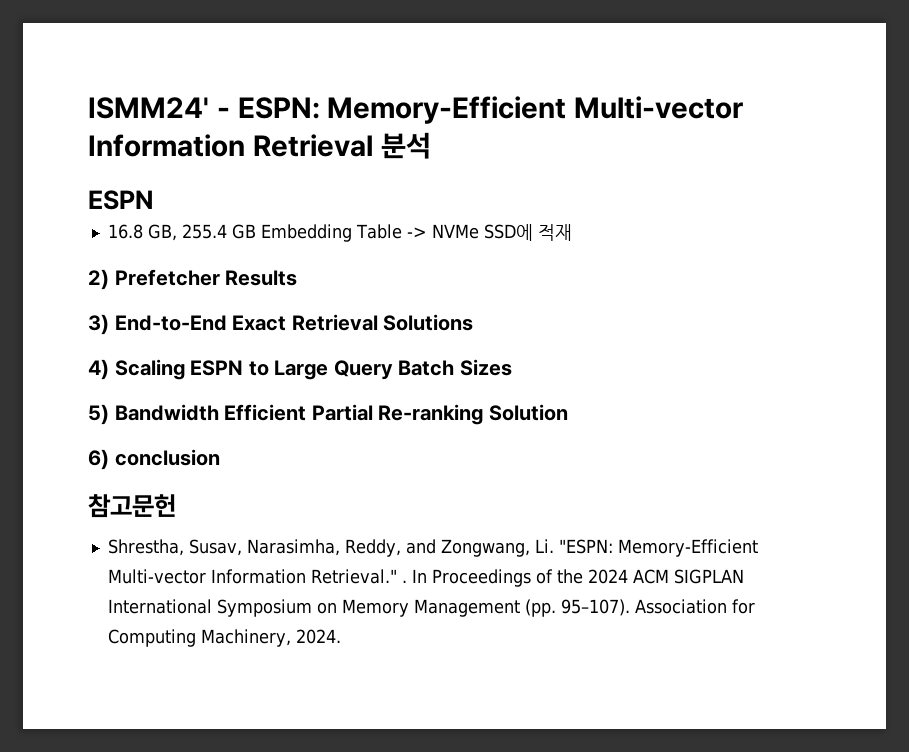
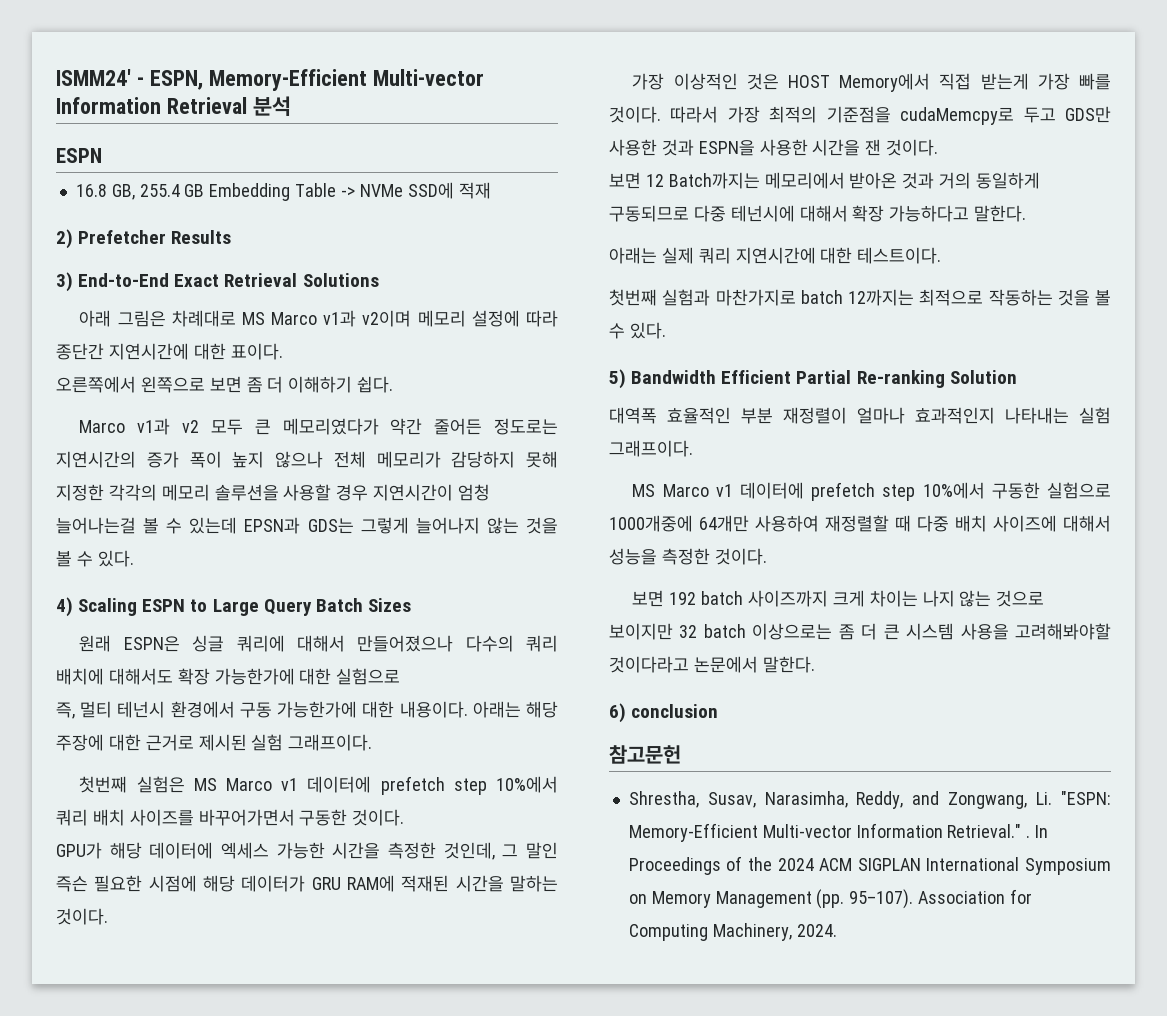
- ISMM24' - ESPN: Memory-Efficient Multi-vector Information Retrieval 분석
+ ISMM24' - ESPN, Memory-Efficient Multi-vector Information Retrieval 분석
+ 아래 그림은 차례대로 MS Marco v1과 v2이며 메모리 설정에 따라 종단간 지연시간에 대한 표이다.
+ 오른쪽에서 왼쪽으로 보면 좀 더 이해하기 쉽다.
+ Marco v1과 v2 모두 큰 메모리였다가 약간 줄어든 정도로는 지연시간의 증가 폭이 높지 않으나 전체 메모리가 감당하지 못해 지정한 각각의 메모리 솔루션을 사용할 경우 지연시간이 엄청 늘어나는걸 볼 수 있는데 EPSN과 GDS는 그렇게 늘어나지 않는 것을 볼 수 있다.
+ 원래 ESPN은 싱글 쿼리에 대해서 만들어졌으나 다수의 쿼리 배치에 대해서도 확장 가능한가에 대한 실험으로
+ 즉, 멀티 테넌시 환경에서 구동 가능한가에 대한 내용이다. 아래는 해당 주장에 대한 근거로 제시된 실험 그래프이다.
+ 첫번째 실험은 MS Marco v1 데이터에 prefetch step 10%에서 쿼리 배치 사이즈를 바꾸어가면서 구동한 것이다.
+ GPU가 해당 데이터에 엑세스 가능한 시간을 측정한 것인데, 그 말인 즉슨 필요한 시점에 해당 데이터가 GRU RAM에 적재된 시간을 말하는 것이다.
+ 가장 이상적인 것은 HOST Memory에서 직접 받는게 가장 빠를 것이다. 따라서 가장 최적의 기준점을 cudaMemcpy로 두고 GDS만 사용한 것과 ESPN을 사용한 시간을 잰 것이다.
+ 보면 12 Batch까지는 메모리에서 받아온 것과 거의 동일하게 구동되므로 다중 테넌시에 대해서 확장 가능하다고 말한다.
+ 아래는 실제 쿼리 지연시간에 대한 테스트이다.
+ 첫번째 실험과 마찬가지로 batch 12까지는 최적으로 작동하는 것을 볼 수 있다.
+ 대역폭 효율적인 부분 재정렬이 얼마나 효과적인지 나타내는 실험 그래프이다.
+ MS Marco v1 데이터에 prefetch step 10%에서 구동한 실험으로 1000개중에 64개만 사용하여 재정렬할 때 다중 배치 사이즈에 대해서 성능을 측정한 것이다.
+ 보면 192 batch 사이즈까지 크게 차이는 나지 않는 것으로 보이지만 32 batch 이상으로는 좀 더 큰 시스템 사용을 고려해봐야할 것이다라고 논문에서 말한다.

